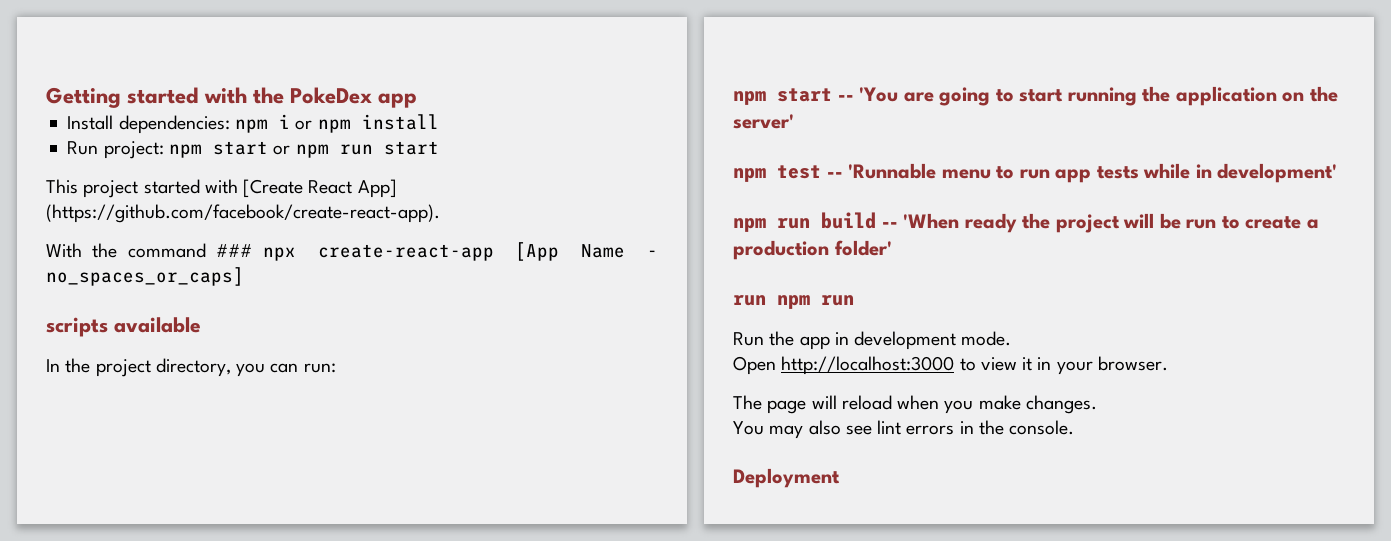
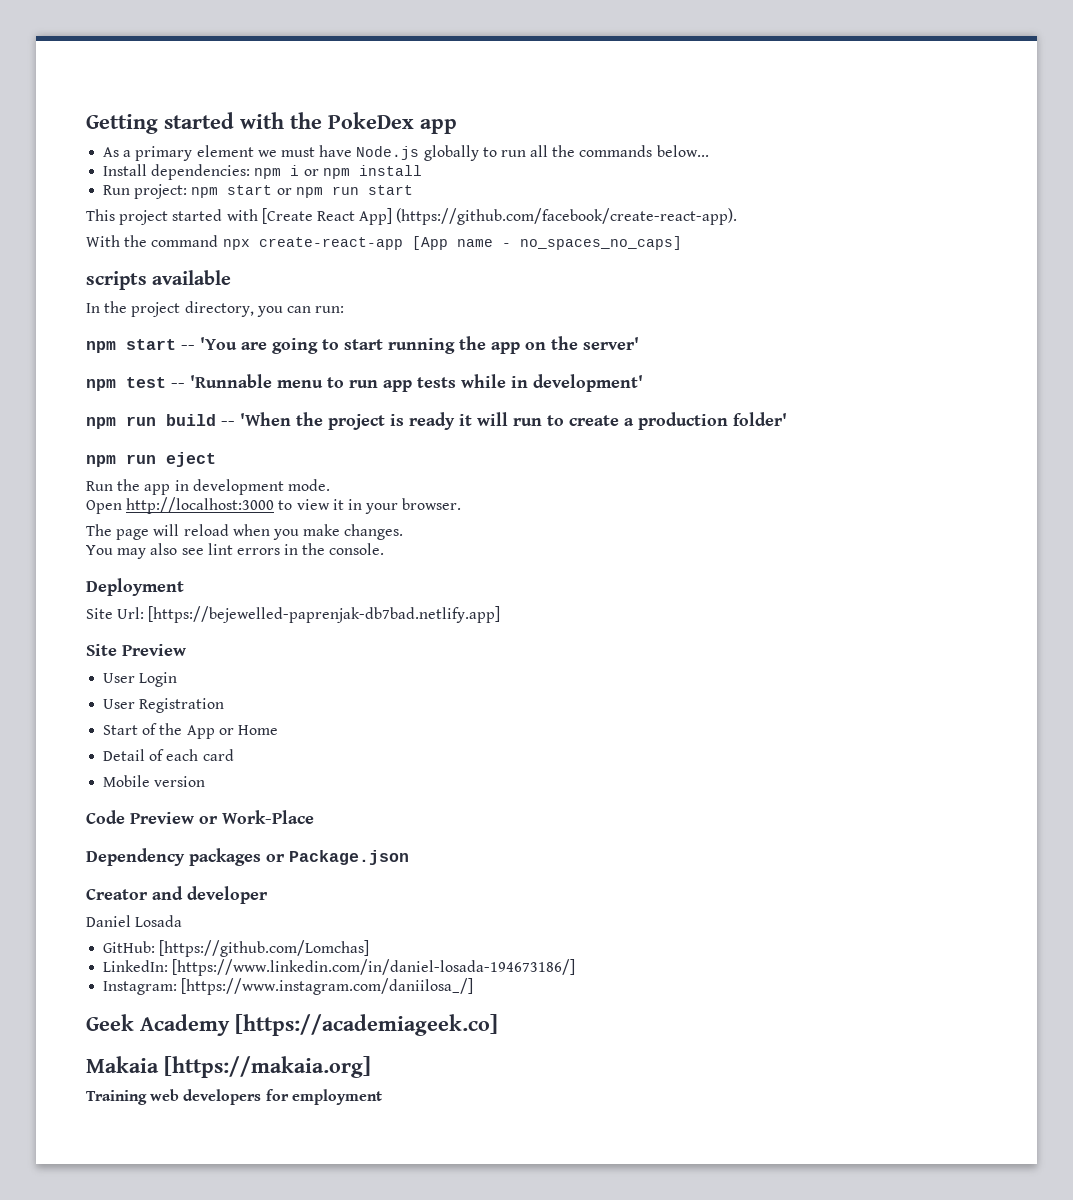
+ As a primary element we must have Node.js globally to run all the commands below...
- With the command ### npx create-react-app [App Name - no_spaces_or_caps]
+ With the command npx create-react-app [App name - no_spaces_no_caps]
- npm start -- 'You are going to start running the application on the server'
+ npm start -- 'You are going to start running the app on the server'
- npm run build -- 'When ready the project will be run to create a production folder'
+ npm run build -- 'When the project is ready it will run to create a production folder'
- run npm run
+ npm run eject
+ Site Url: [https://bejewelled-paprenjak-db7bad.netlify.app]
+ Site Preview
+ User Login
+ User Registration
+ Start of the App or Home
+ Detail of each card
+ Mobile version
+ Code Preview or Work-Place
+ Dependency packages or Package.json
+ Creator and developer
+ Daniel Losada
+ GitHub: [https://github.com/Lomchas]
+ LinkedIn: [https://www.linkedin.com/in/daniel-losada-194673186/]
+ Instagram: [https://www.instagram.com/daniilosa_/]
+ Geek Academy [https://academiageek.co]
+ Makaia [https://makaia.org]
+ Training web developers for employment

